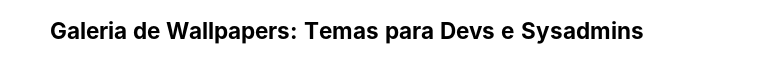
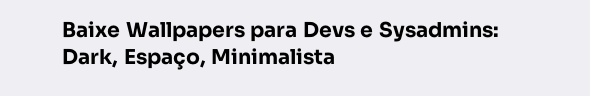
- Galeria de Wallpapers: Temas para Devs e Sysadmins
+ Baixe Wallpapers para Devs e Sysadmins: Dark, Espaço, Minimalista

